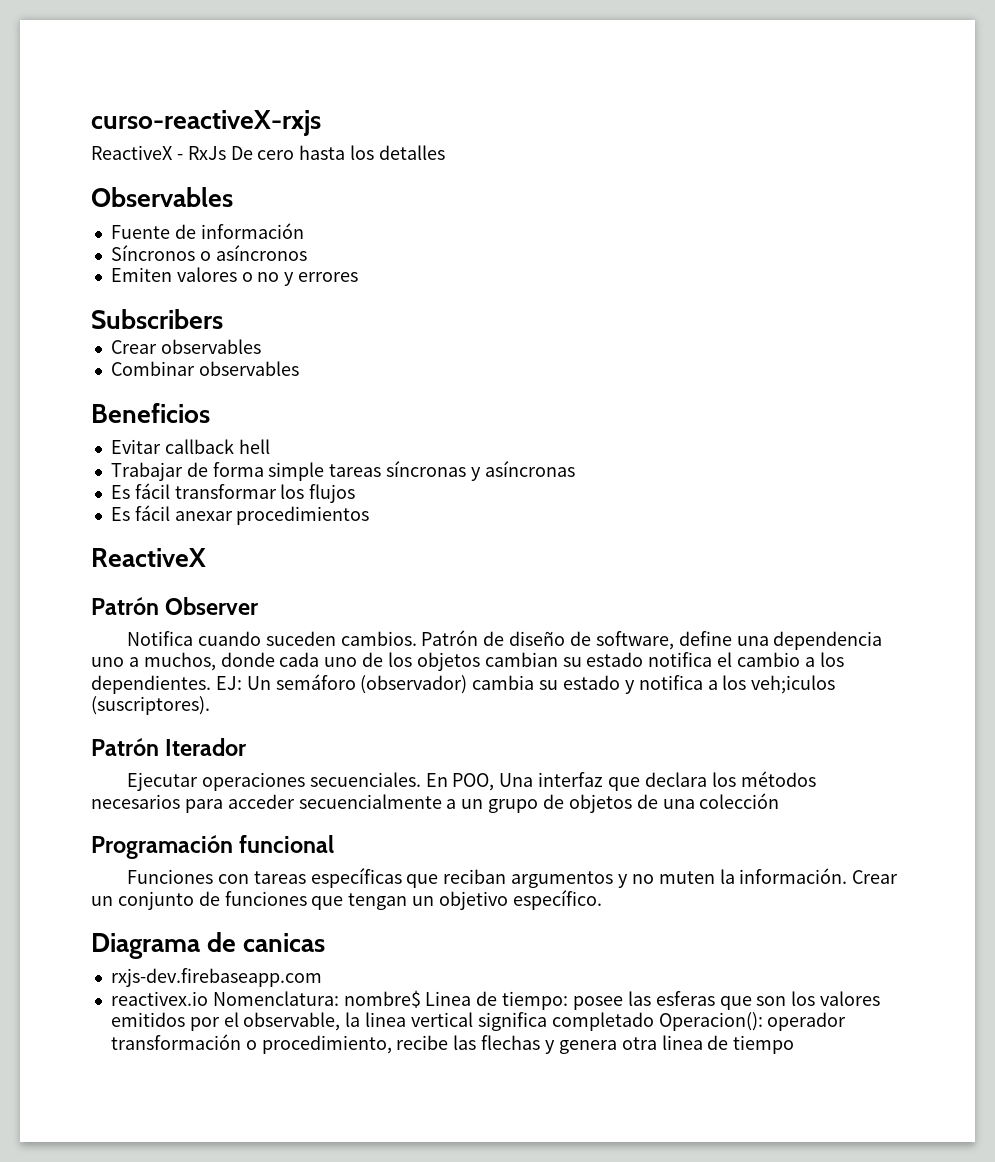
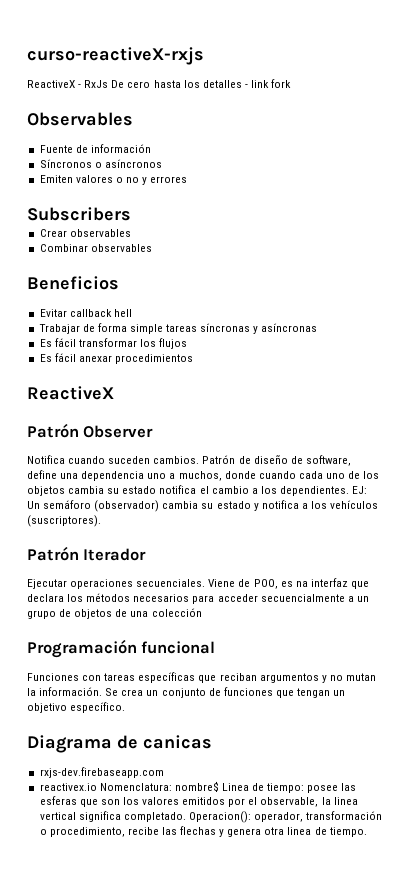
- ReactiveX - RxJs De cero hasta los detalles
+ ReactiveX - RxJs De cero hasta los detalles - link fork
- Patrón de diseño de software, define una dependencia uno a muchos, donde cada uno de los objetos cambian su estado notifica el cambio a los dependientes.
+ Patrón de diseño de software, define una dependencia uno a muchos, donde cuando cada uno de los objetos cambia su estado notifica el cambio a los dependientes.
- EJ: Un semáforo (observador) cambia su estado y notifica a los veh;iculos (suscriptores).
+ EJ: Un semáforo (observador) cambia su estado y notifica a los vehículos (suscriptores).
- En POO, Una interfaz que declara los métodos necesarios para acceder secuencialmente a un grupo de objetos de una colección
+ Viene de POO, es na interfaz que declara los métodos necesarios para acceder secuencialmente a un grupo de objetos de una colección
- Funciones con tareas específicas que reciban argumentos y no muten la información.
+ Funciones con tareas específicas que reciban argumentos y no mutan la información.
- Crear un conjunto de funciones que tengan un objetivo específico.
+ Se crea un conjunto de funciones que tengan un objetivo específico.
- reactivex.io Nomenclatura: nombre$ Linea de tiempo: posee las esferas que son los valores emitidos por el observable, la linea vertical significa completado Operacion(): operador transformación o procedimiento, recibe las flechas y genera otra linea de tiempo
+ reactivex.io Nomenclatura: nombre$ Linea de tiempo: posee las esferas que son los valores emitidos por el observable, la linea vertical significa completado. Operacion(): operador, transformación o procedimiento, recibe las flechas y genera otra linea de tiempo.

